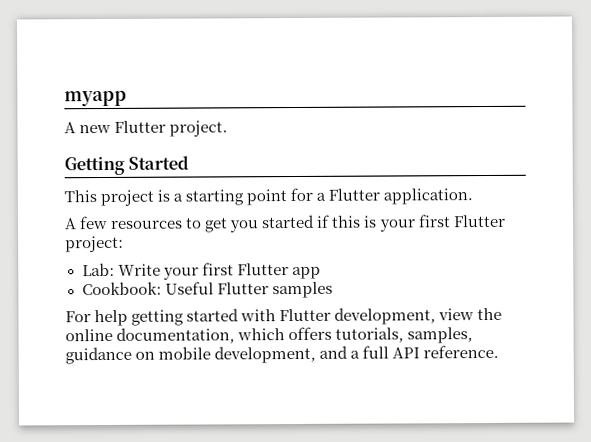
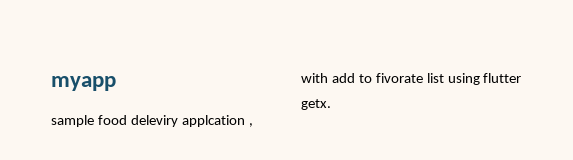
- A new Flutter project.
- Getting Started
- This project is a starting point for a Flutter application.
- A few resources to get you started if this is your first Flutter project:
- Lab: Write your first Flutter app
- Cookbook: Useful Flutter samples
- For help getting started with Flutter development, view the online documentation, which offers tutorials, samples, guidance on mobile development, and a full API reference.
+ sample food deleviry applcation , with add to fivorate list using flutter getx.

